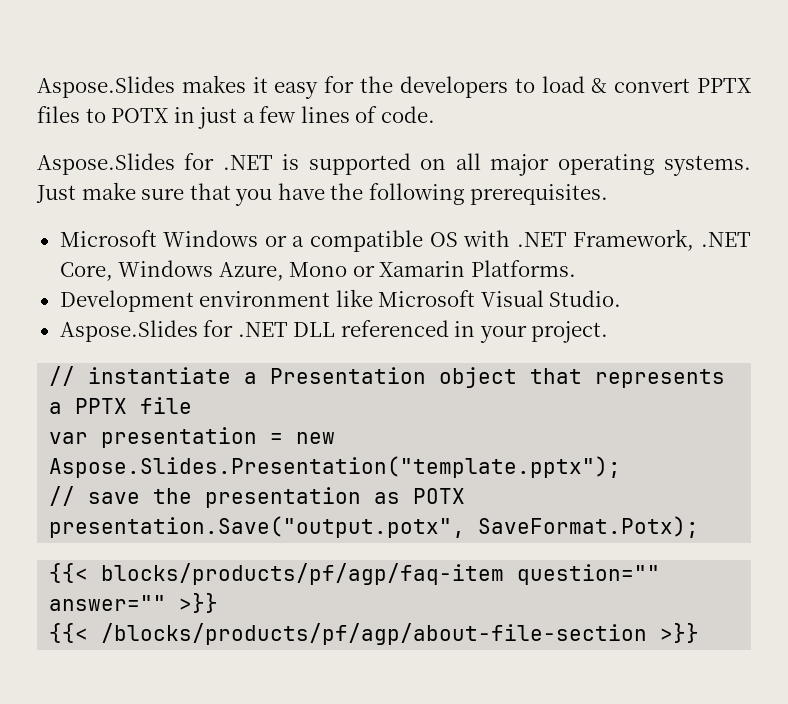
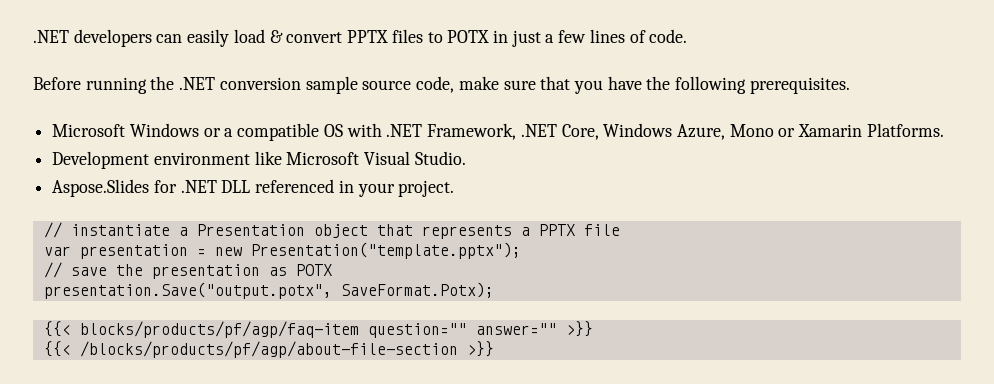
- Aspose.Slides makes it easy for the developers to load & convert PPTX files to POTX in just a few lines of code.
+ .NET developers can easily load & convert PPTX files to POTX in just a few lines of code.
- Aspose.Slides for .NET is supported on all major operating systems. Just make sure that you have the following prerequisites.
+ Before running the .NET conversion sample source code, make sure that you have the following prerequisites.
- var presentation = new Aspose.Slides.Presentation("template.pptx");
+ var presentation = new Presentation("template.pptx");

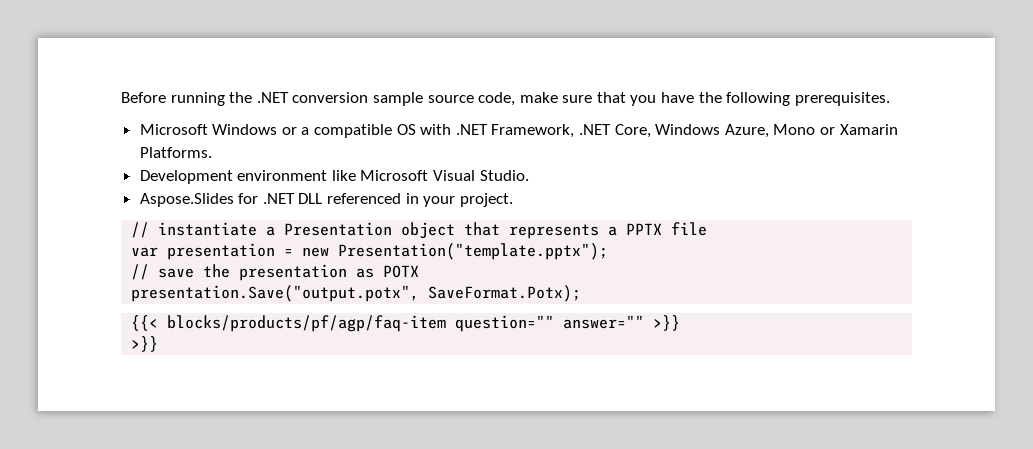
- .NET developers can easily load & convert PPTX files to POTX in just a few lines of code.
  {{< blocks/products/pf/agp/faq-item question="" answer="" >}}
- {{< /blocks/products/pf/agp/about-file-section >}}
+ >}}

